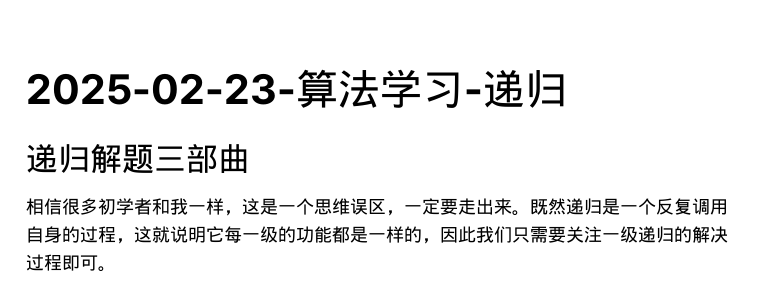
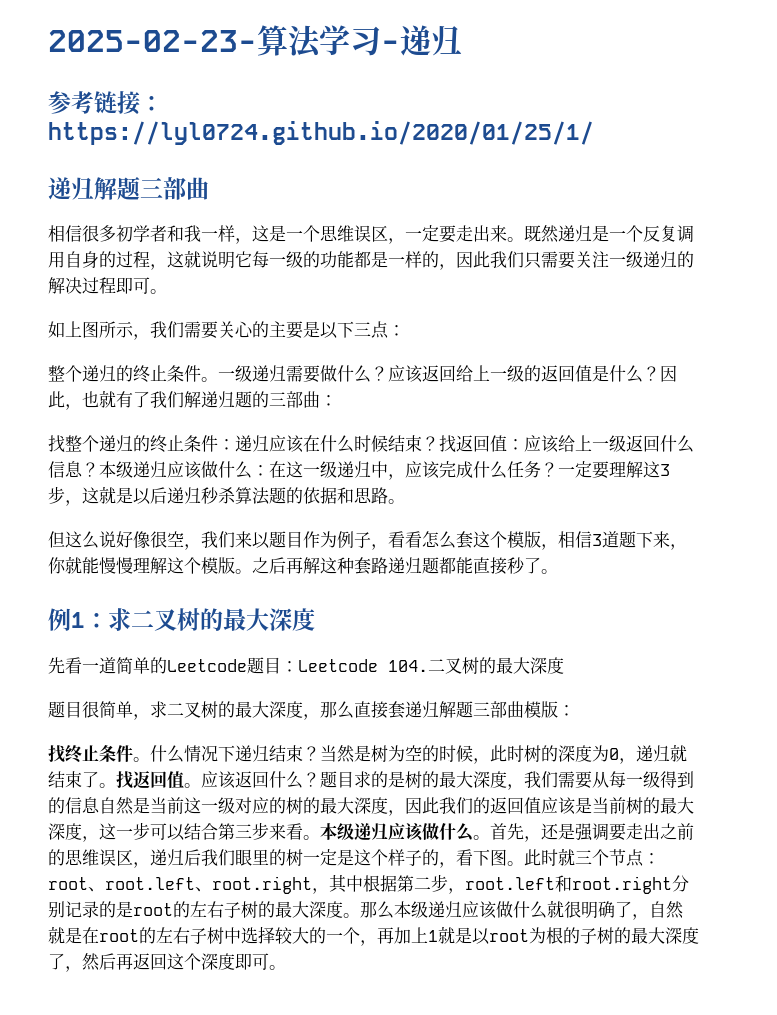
+ 参考链接：https://lyl0724.github.io/2020/01/25/1/
+ 如上图所示，我们需要关心的主要是以下三点：
+ 整个递归的终止条件。一级递归需要做什么？应该返回给上一级的返回值是什么？因此，也就有了我们解递归题的三部曲：
+ 找整个递归的终止条件：递归应该在什么时候结束？找返回值：应该给上一级返回什么信息？本级递归应该做什么：在这一级递归中，应该完成什么任务？一定要理解这3步，这就是以后递归秒杀算法题的依据和思路。
+ 但这么说好像很空，我们来以题目作为例子，看看怎么套这个模版，相信3道题下来，你就能慢慢理解这个模版。之后再解这种套路递归题都能直接秒了。
+ 例1：求二叉树的最大深度
+ 先看一道简单的Leetcode题目：Leetcode 104.二叉树的最大深度
+ 题目很简单，求二叉树的最大深度，那么直接套递归解题三部曲模版：
+ 找终止条件。什么情况下递归结束？当然是树为空的时候，此时树的深度为0，递归就结束了。找返回值。应该返回什么？题目求的是树的最大深度，我们需要从每一级得到的信息自然是当前这一级对应的树的最大深度，因此我们的返回值应该是当前树的最大深度，这一步可以结合第三步来看。本级递归应该做什么。首先，还是强调要走出之前的思维误区，递归后我们眼里的树一定是这个样子的，看下图。此时就三个节点：root、root.left、root.right，其中根据第二步，root.left和root.right分别记录的是root的左右子树的最大深度。那么本级递归应该做什么就很明确了，自然就是在root的左右子树中选择较大的一个，再加上1就是以root为根的子树的最大深度了，然后再返回这个深度即可。

